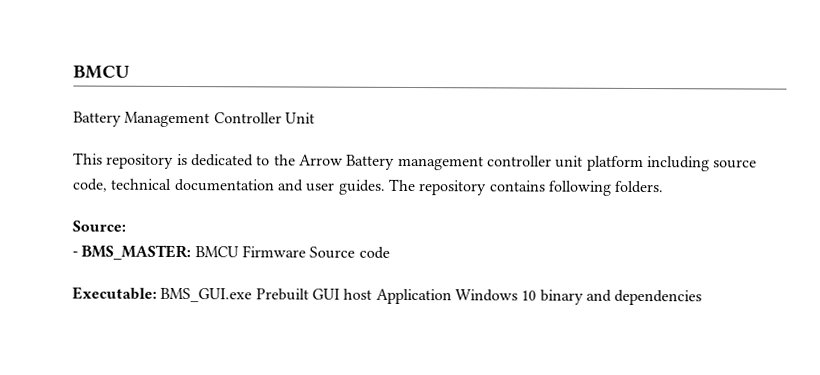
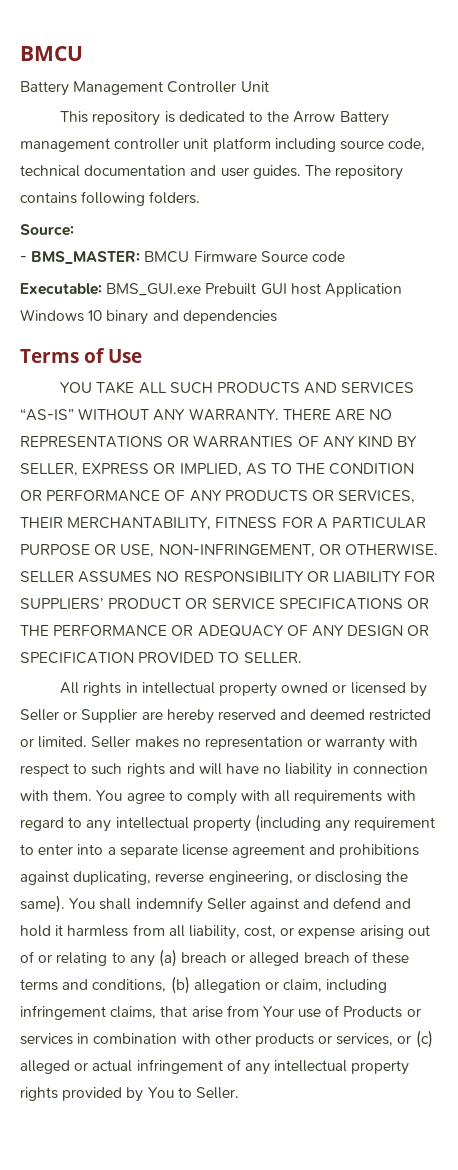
+ Terms of Use
+ YOU TAKE ALL SUCH PRODUCTS AND SERVICES “AS-IS” WITHOUT ANY WARRANTY. THERE ARE NO REPRESENTATIONS OR WARRANTIES OF ANY KIND BY SELLER, EXPRESS OR IMPLIED, AS TO THE CONDITION OR PERFORMANCE OF ANY PRODUCTS OR SERVICES, THEIR MERCHANTABILITY, FITNESS FOR A PARTICULAR PURPOSE OR USE, NON-INFRINGEMENT, OR OTHERWISE. SELLER ASSUMES NO RESPONSIBILITY OR LIABILITY FOR SUPPLIERS’ PRODUCT OR SERVICE SPECIFICATIONS OR THE PERFORMANCE OR ADEQUACY OF ANY DESIGN OR SPECIFICATION PROVIDED TO SELLER.
+ All rights in intellectual property owned or licensed by Seller or Supplier are hereby reserved and deemed restricted or limited. Seller makes no representation or warranty with respect to such rights and will have no liability in connection with them. You agree to comply with all requirements with regard to any intellectual property (including any requirement to enter into a separate license agreement and prohibitions against duplicating, reverse engineering, or disclosing the same). You shall indemnify Seller against and defend and hold it harmless from all liability, cost, or expense arising out of or relating to any (a) breach or alleged breach of these terms and conditions, (b) allegation or claim, including infringement claims, that arise from Your use of Products or services in combination with other products or services, or (c) alleged or actual infringement of any intellectual property rights provided by You to Seller.

